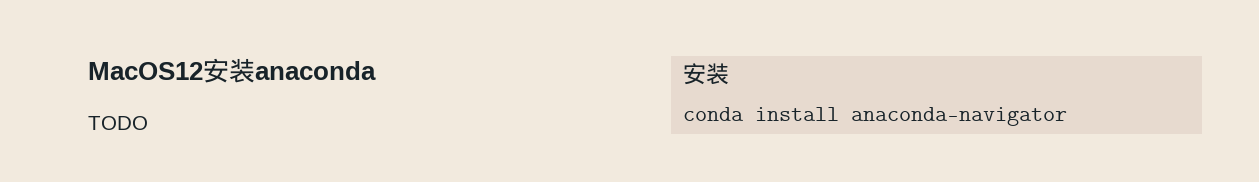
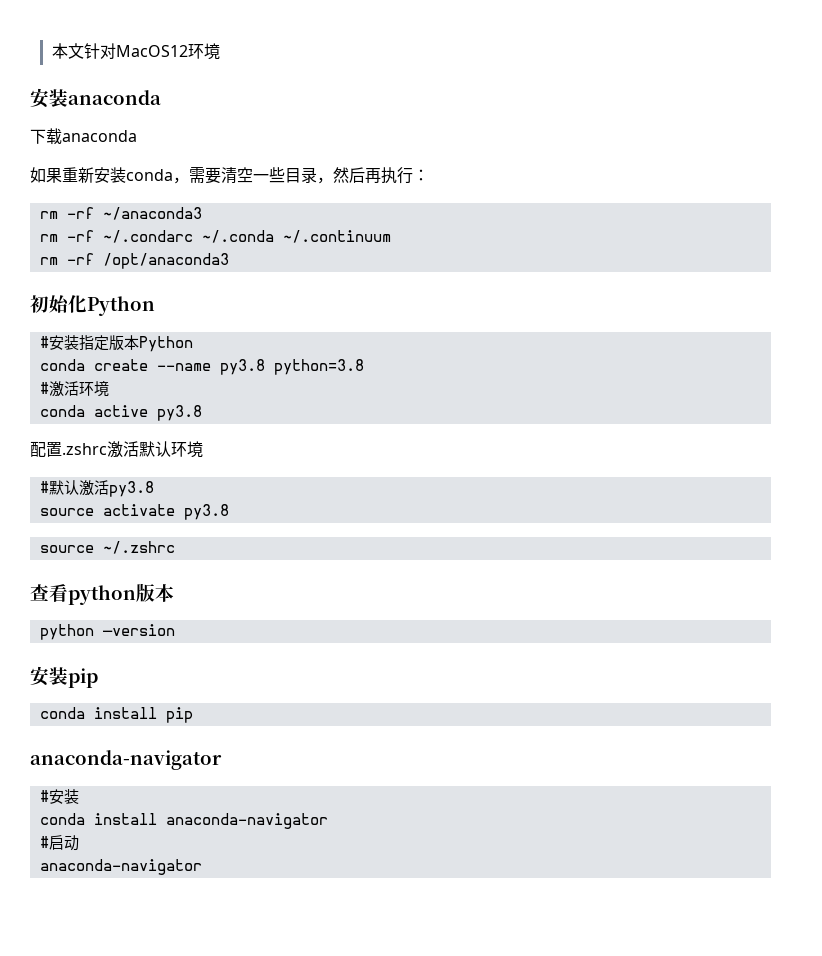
- MacOS12安装anaconda
- TODO
- 安装
+ 本文针对MacOS12环境
+ 安装anaconda
+ 下载anaconda
+ 如果重新安装conda，需要清空一些目录，然后再执行：
+ rm -rf ~/anaconda3
+ rm -rf ~/.condarc ~/.conda ~/.continuum
+ rm -rf /opt/anaconda3
+ 初始化Python
+ #安装指定版本Python
+ conda create --name py3.8 python=3.8
+ #激活环境
+ conda active py3.8
+ 配置.zshrc激活默认环境
+ #默认激活py3.8
+ source activate py3.8
+ source ~/.zshrc
+ 查看python版本
+ python —version
+ 安装pip
+ conda install pip
+ anaconda-navigator
+ #安装
+ #启动
+ anaconda-navigator

